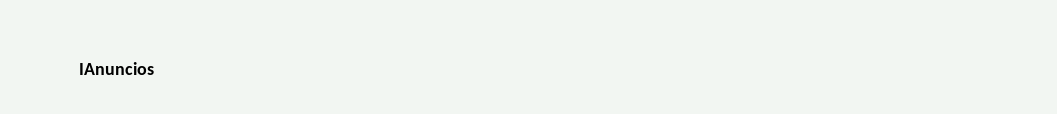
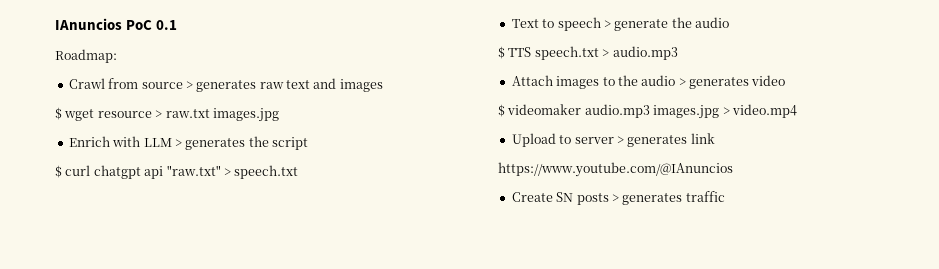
- IAnuncios
+ IAnuncios PoC 0.1
+ Roadmap:
+ Crawl from source > generates raw text and images
+ $ wget resource > raw.txt images.jpg
+ Enrich with LLM > generates the script
+ $ curl chatgpt api "raw.txt" > speech.txt
+ Text to speech > generate the audio
+ $ TTS speech.txt > audio.mp3
+ Attach images to the audio > generates video
+ $ videomaker audio.mp3 images.jpg > video.mp4
+ Upload to server > generates link
+ https://www.youtube.com/@IAnuncios
+ Create SN posts > generates traffic

